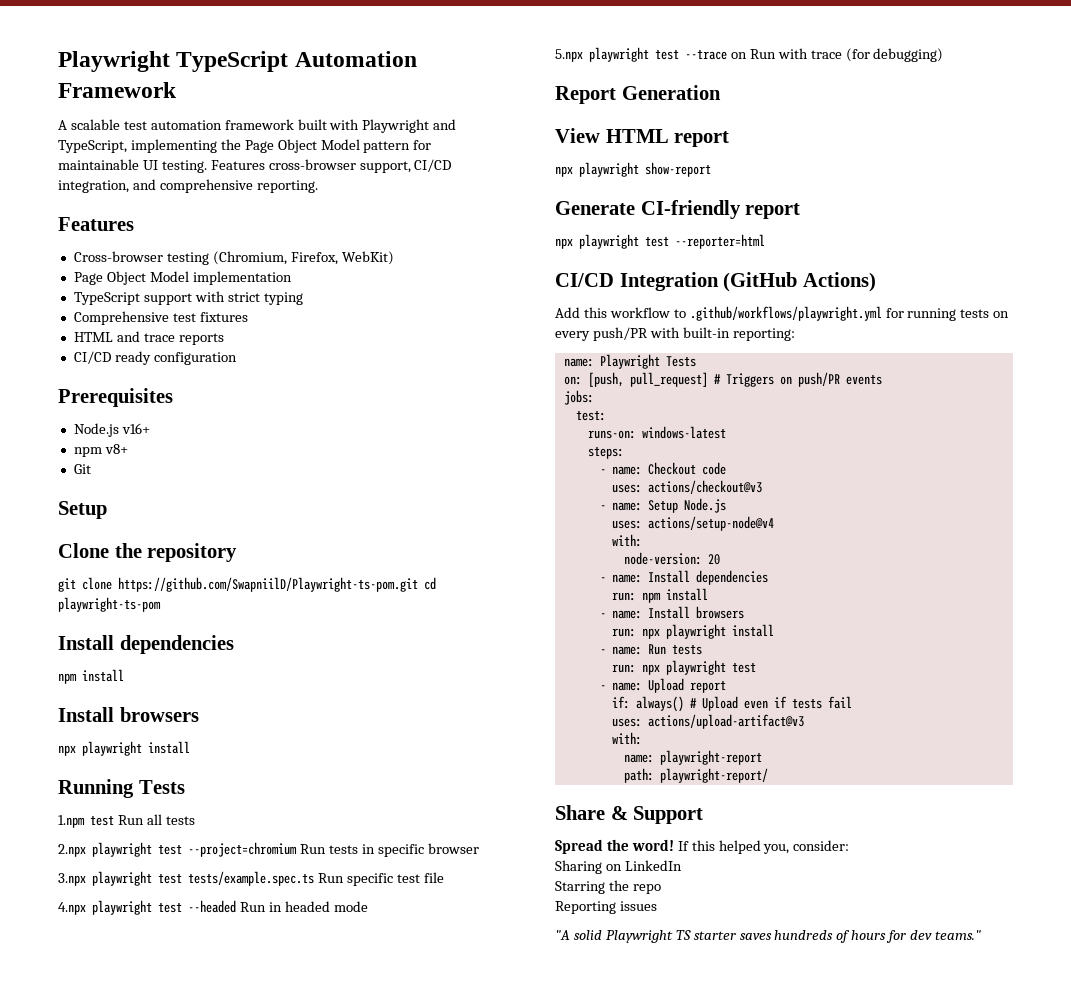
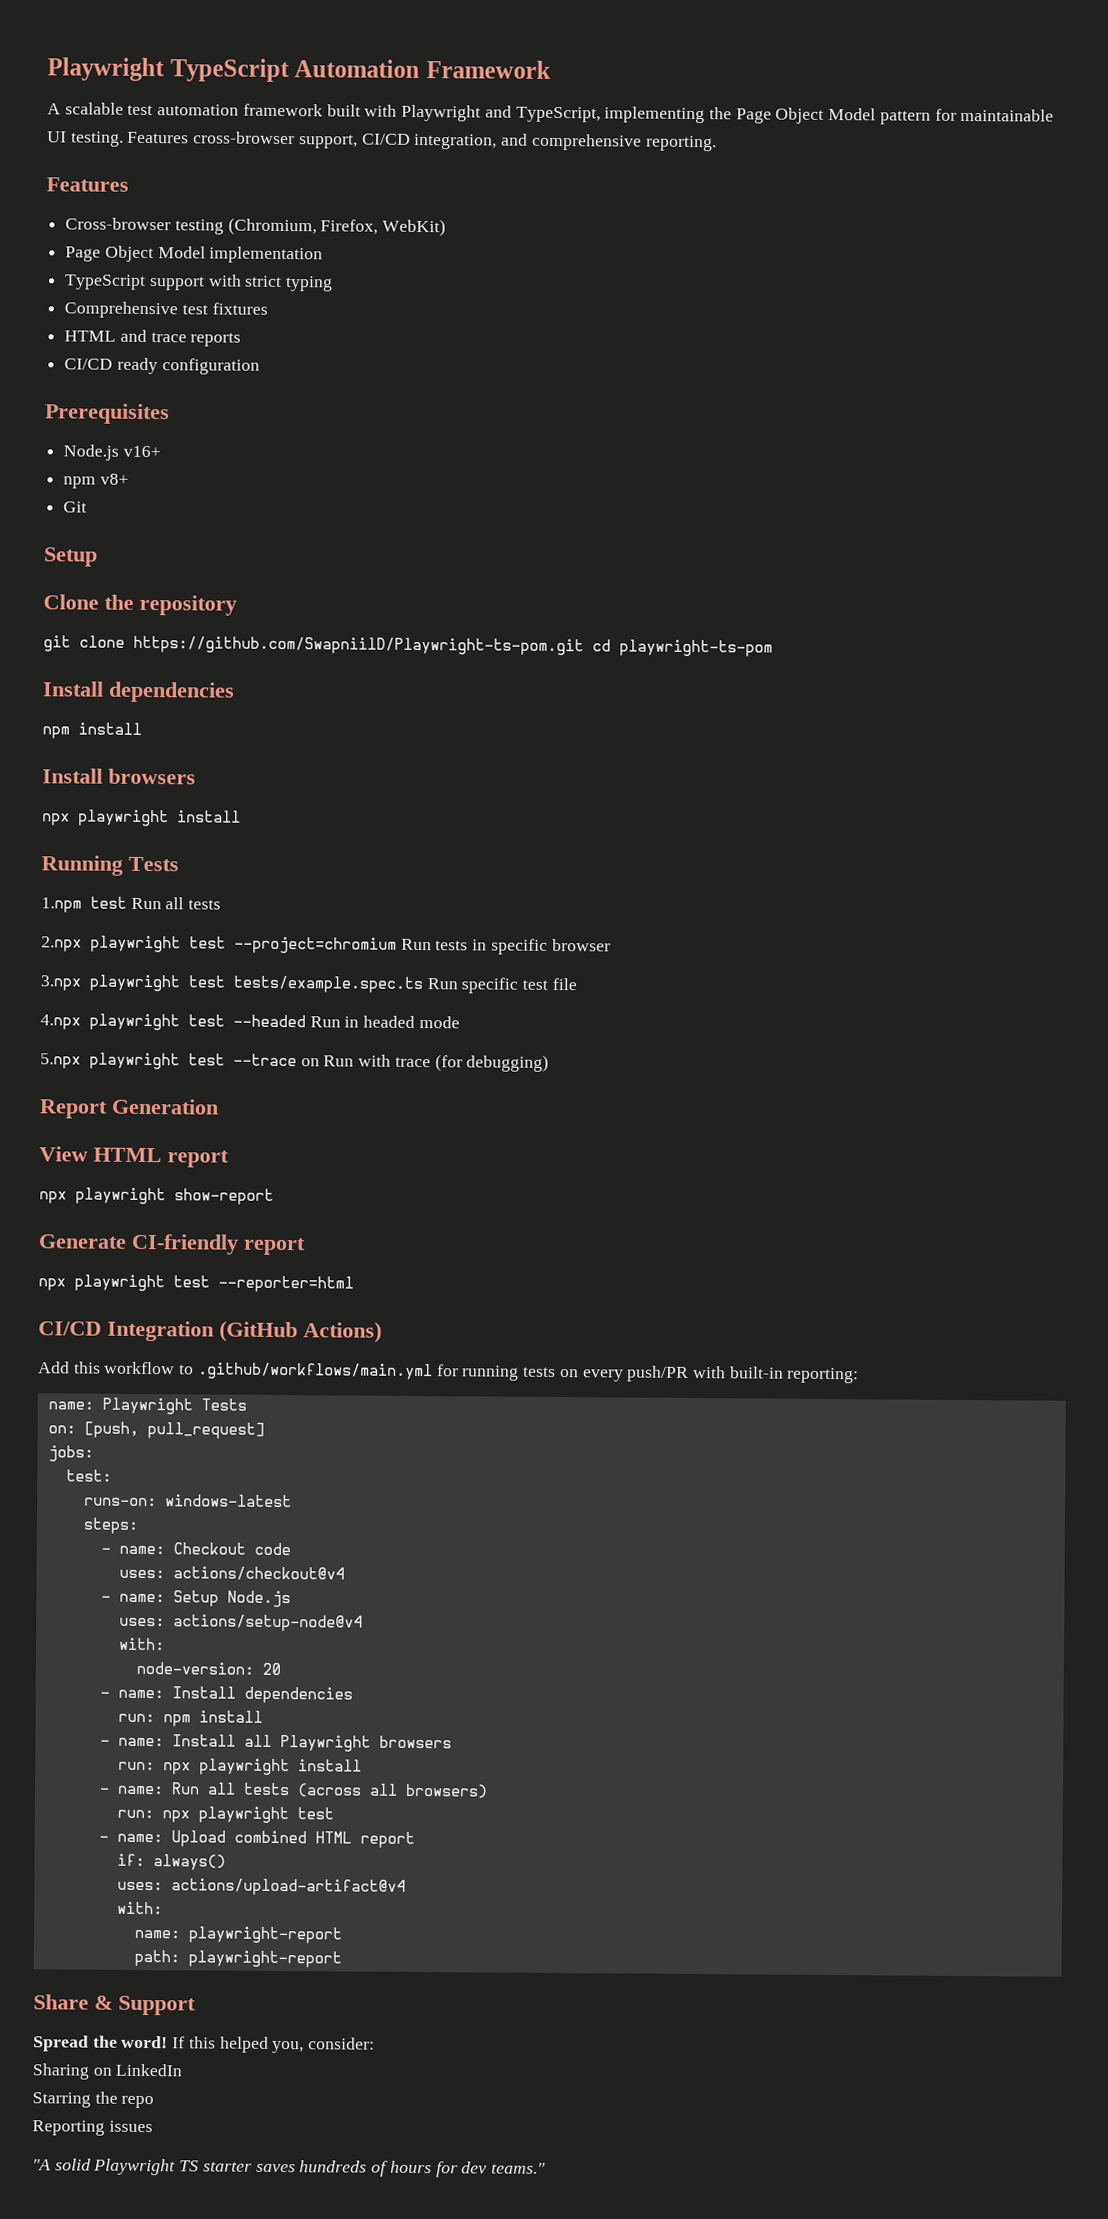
- Add this workflow to .github/workflows/playwright.yml for running tests on every push/PR with built-in reporting:
+ Add this workflow to .github/workflows/main.yml for running tests on every push/PR with built-in reporting:
- on: [push, pull_request] # Triggers on push/PR events
+ on: [push, pull_request]
- uses: actions/checkout@v3
+ uses: actions/checkout@v4
- - name: Install browsers
+ - name: Install all Playwright browsers
- - name: Run tests
+ - name: Run all tests (across all browsers)
- - name: Upload report
+ - name: Upload combined HTML report
- if: always() # Upload even if tests fail
- uses: actions/upload-artifact@v3
+ if: always()
+ uses: actions/upload-artifact@v4
- path: playwright-report/
+ path: playwright-report

